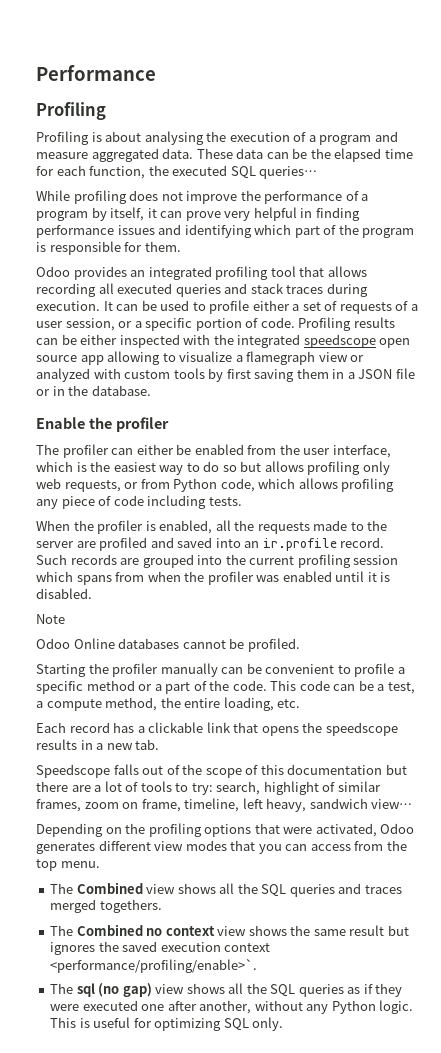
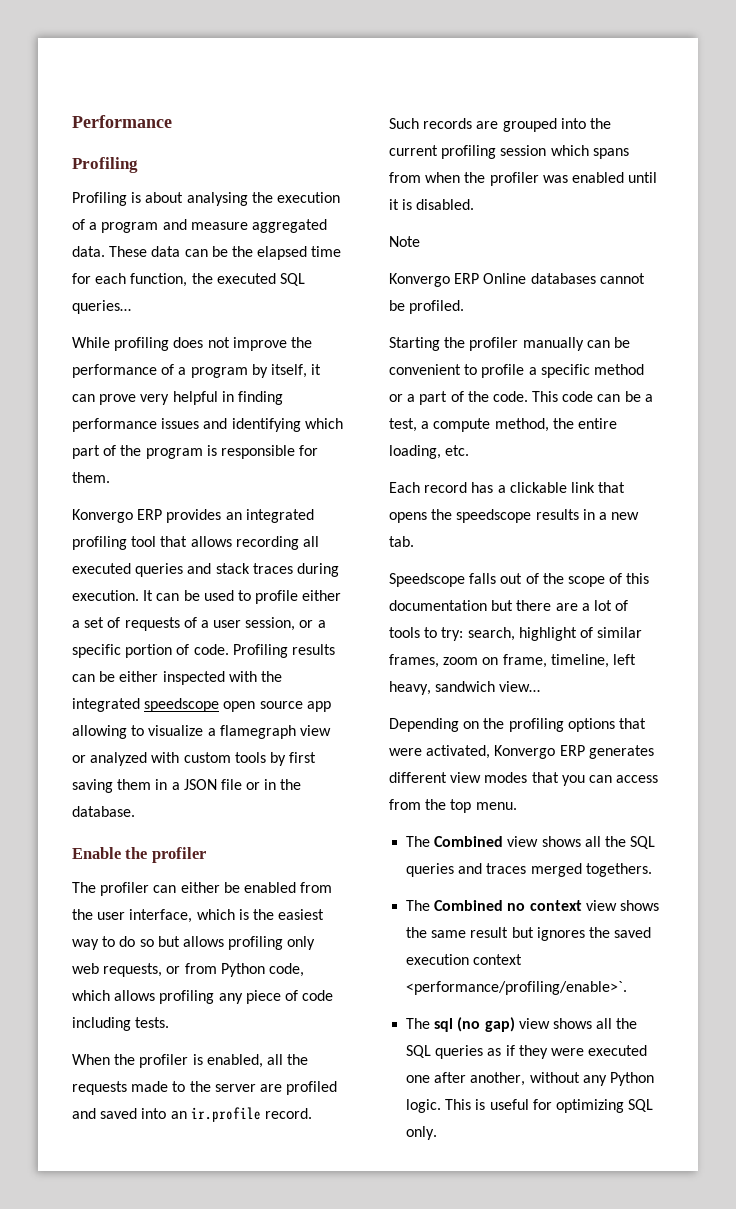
- Odoo provides an integrated profiling tool that allows recording all executed queries and stack traces during execution.
+ Konvergo ERP provides an integrated profiling tool that allows recording all executed queries and stack traces during execution.
- Odoo Online databases cannot be profiled.
+ Konvergo ERP Online databases cannot be profiled.
- Depending on the profiling options that were activated, Odoo generates different view modes that you can access from the top menu.
+ Depending on the profiling options that were activated, Konvergo ERP generates different view modes that you can access from the top menu.

